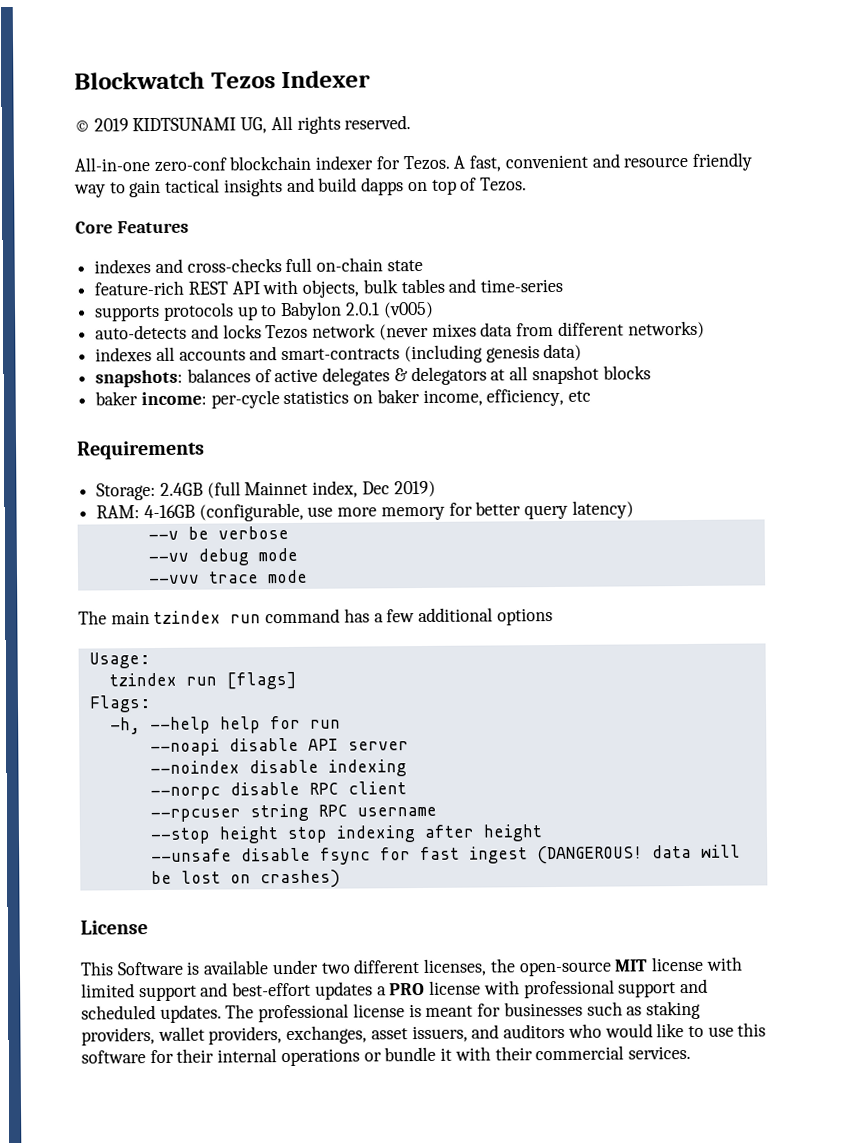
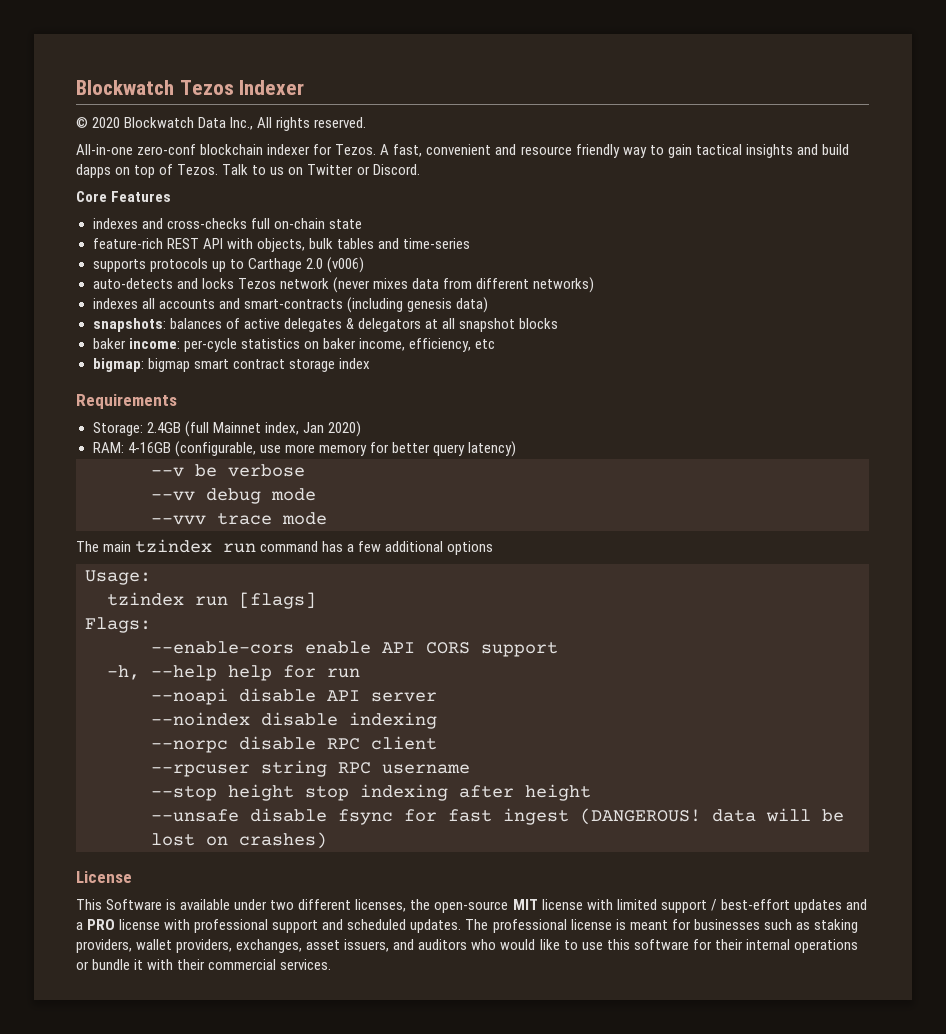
- © 2019 KIDTSUNAMI UG, All rights reserved.
+ © 2020 Blockwatch Data Inc., All rights reserved.
+ Talk to us on Twitter or Discord.
- supports protocols up to Babylon 2.0.1 (v005)
+ supports protocols up to Carthage 2.0 (v006)
+ bigmap: bigmap smart contract storage index
- Storage: 2.4GB (full Mainnet index, Dec 2019)
+ Storage: 2.4GB (full Mainnet index, Jan 2020)
+ --enable-cors enable API CORS support
- This Software is available under two different licenses, the open-source MIT license with limited support and best-effort updates a PRO license with professional support and scheduled updates.
+ This Software is available under two different licenses, the open-source MIT license with limited support / best-effort updates and a PRO license with professional support and scheduled updates.

